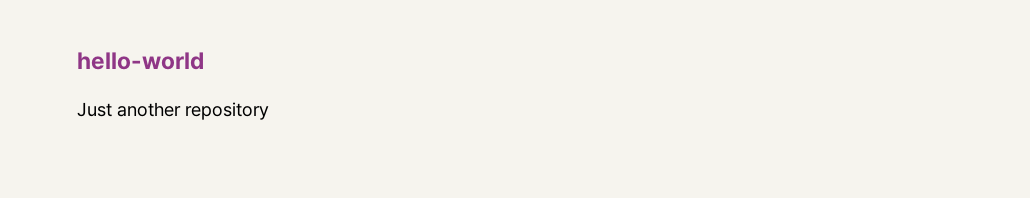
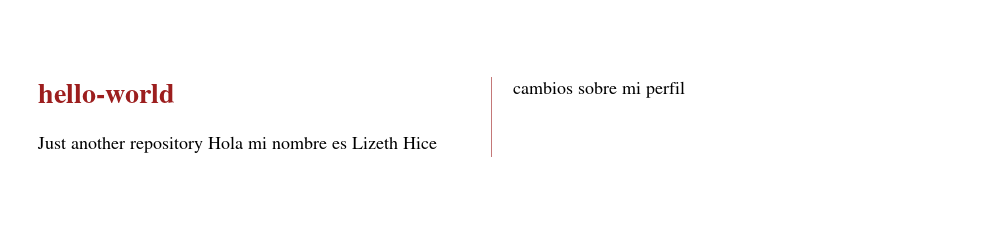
- Just another repository
+ Just another repository Hola mi nombre es Lizeth Hice cambios sobre mi perfil

